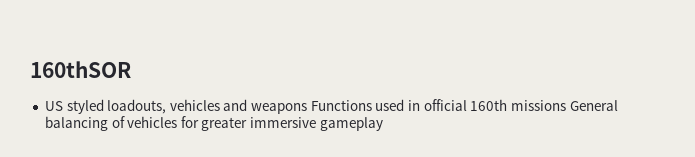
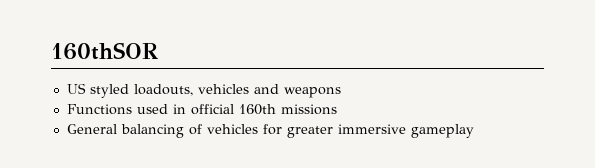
- US styled loadouts, vehicles and weapons Functions used in official 160th missions General balancing of vehicles for greater immersive gameplay
+ US styled loadouts, vehicles and weapons
+ Functions used in official 160th missions
+ General balancing of vehicles for greater immersive gameplay

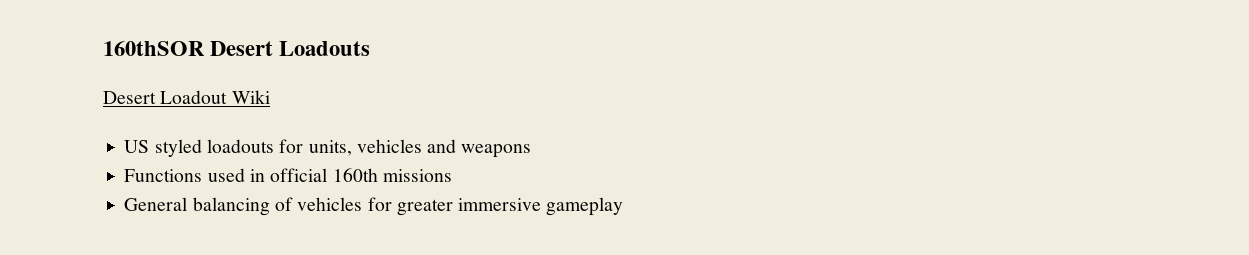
- 160thSOR
+ 160thSOR Desert Loadouts
+ Desert Loadout Wiki
- US styled loadouts, vehicles and weapons
+ US styled loadouts for units, vehicles and weapons

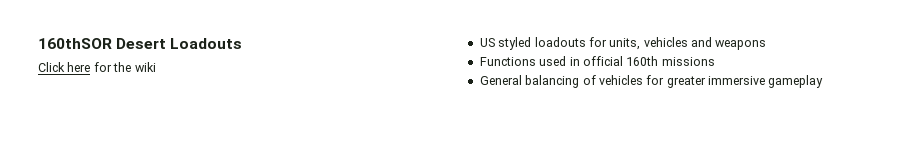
- Desert Loadout Wiki
+ Click here for the wiki

